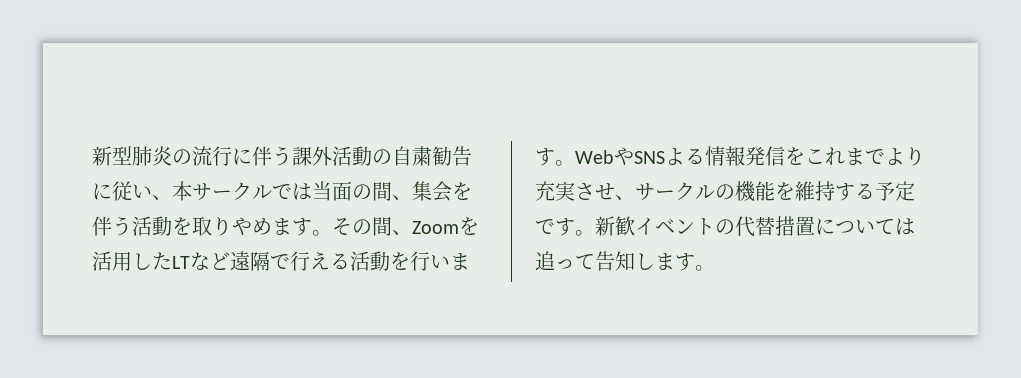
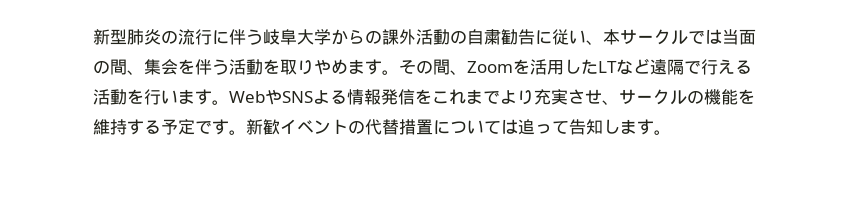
- 新型肺炎の流行に伴う課外活動の自粛勧告に従い、本サークルでは当面の間、集会を伴う活動を取りやめます。
+ 新型肺炎の流行に伴う岐阜大学からの課外活動の自粛勧告に従い、本サークルでは当面の間、集会を伴う活動を取りやめます。

